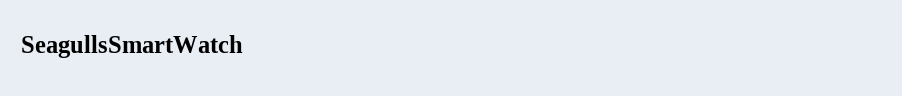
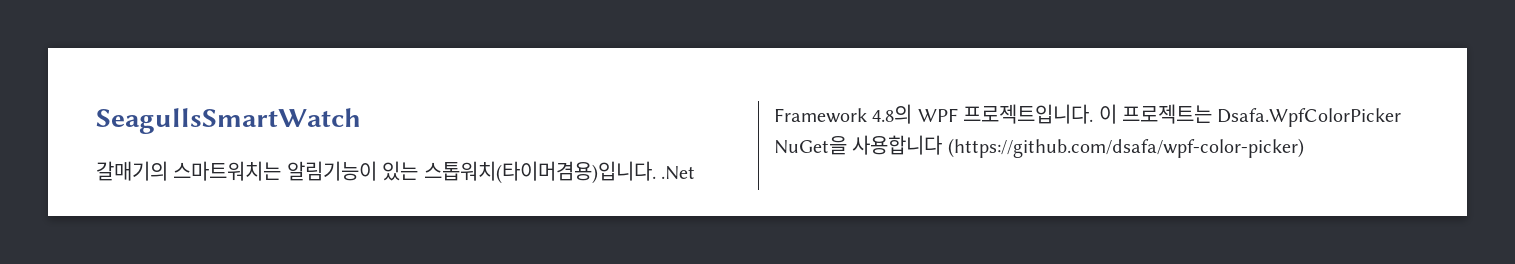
+ 갈매기의 스마트워치는 알림기능이 있는 스톱워치(타이머겸용)입니다. .Net Framework 4.8의 WPF 프로젝트입니다. 이 프로젝트는 Dsafa.WpfColorPicker NuGet을 사용합니다 (https://github.com/dsafa/wpf-color-picker)

